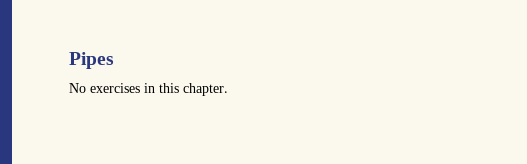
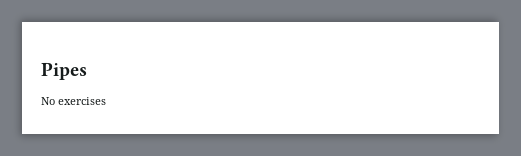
- No exercises in this chapter.
+ No exercises

